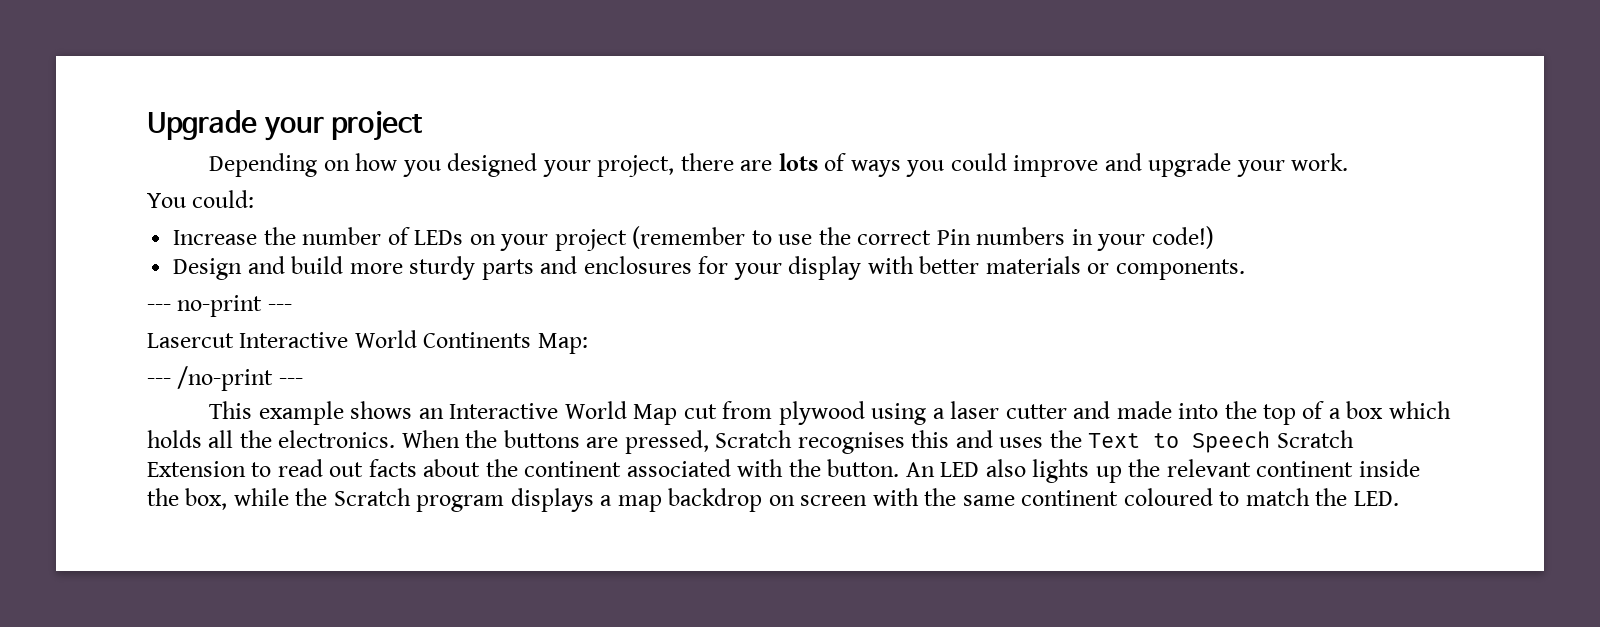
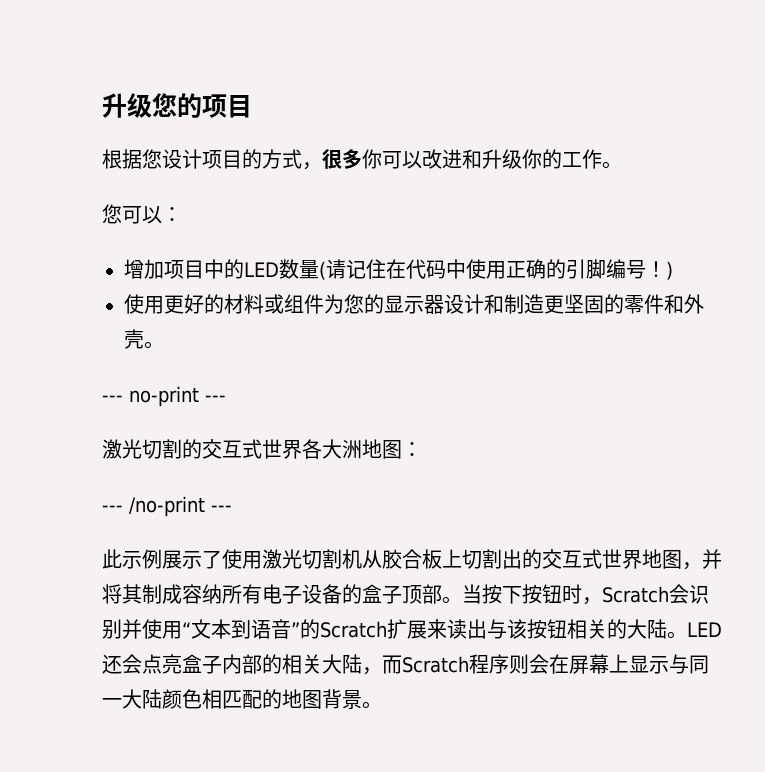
- Upgrade your project
- Depending on how you designed your project, there are lots of ways you could improve and upgrade your work.
- You could:
- Increase the number of LEDs on your project (remember to use the correct Pin numbers in your code!)
- Design and build more sturdy parts and enclosures for your display with better materials or components.
+ 升级您的项目
+ 根据您设计项目的方式，很多你可以改进和升级你的工作。
+ 您可以：
+ 增加项目中的LED数量(请记住在代码中使用正确的引脚编号！)
+ 使用更好的材料或组件为您的显示器设计和制造更坚固的零件和外壳。
  --- no-print ---
- Lasercut Interactive World Continents Map:
+ 激光切割的交互式世界各大洲地图：
  --- /no-print ---
- This example shows an Interactive World Map cut from plywood using a laser cutter and made into the top of a box which holds all the electronics. When the buttons are pressed, Scratch recognises this and uses the Text to Speech Scratch Extension to read out facts about the continent associated with the button. An LED also lights up the relevant continent inside the box, while the Scratch program displays a map backdrop on screen with the same continent coloured to match the LED.
+ 此示例展示了使用激光切割机从胶合板上切割出的交互式世界地图，并将其制成容纳所有电子设备的盒子顶部。当按下按钮时，Scratch会识别并使用“文本到语音”的Scratch扩展来读出与该按钮相关的大陆。LED还会点亮盒子内部的相关大陆，而Scratch程序则会在屏幕上显示与同一大陆颜色相匹配的地图背景。

